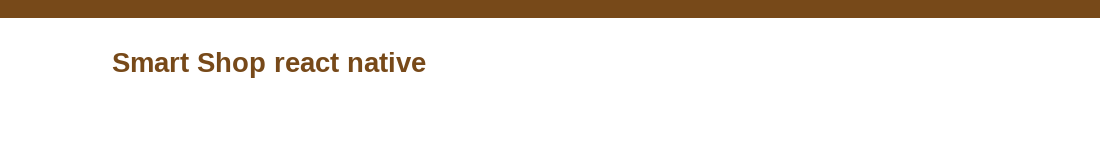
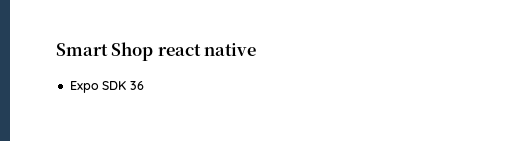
+ Expo SDK 36

